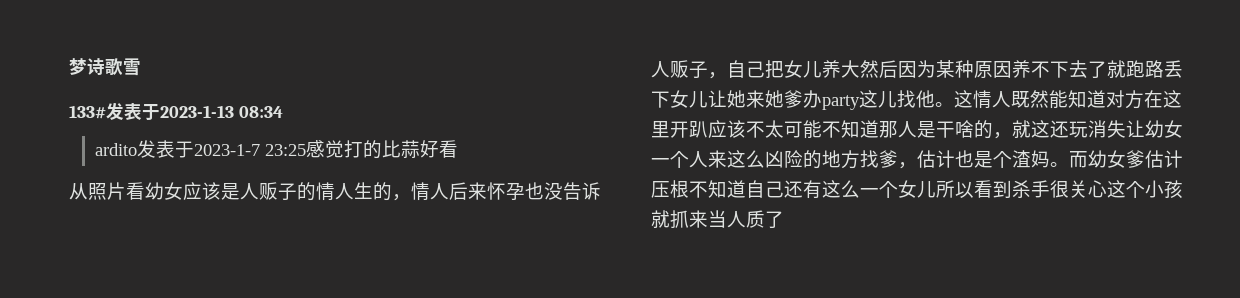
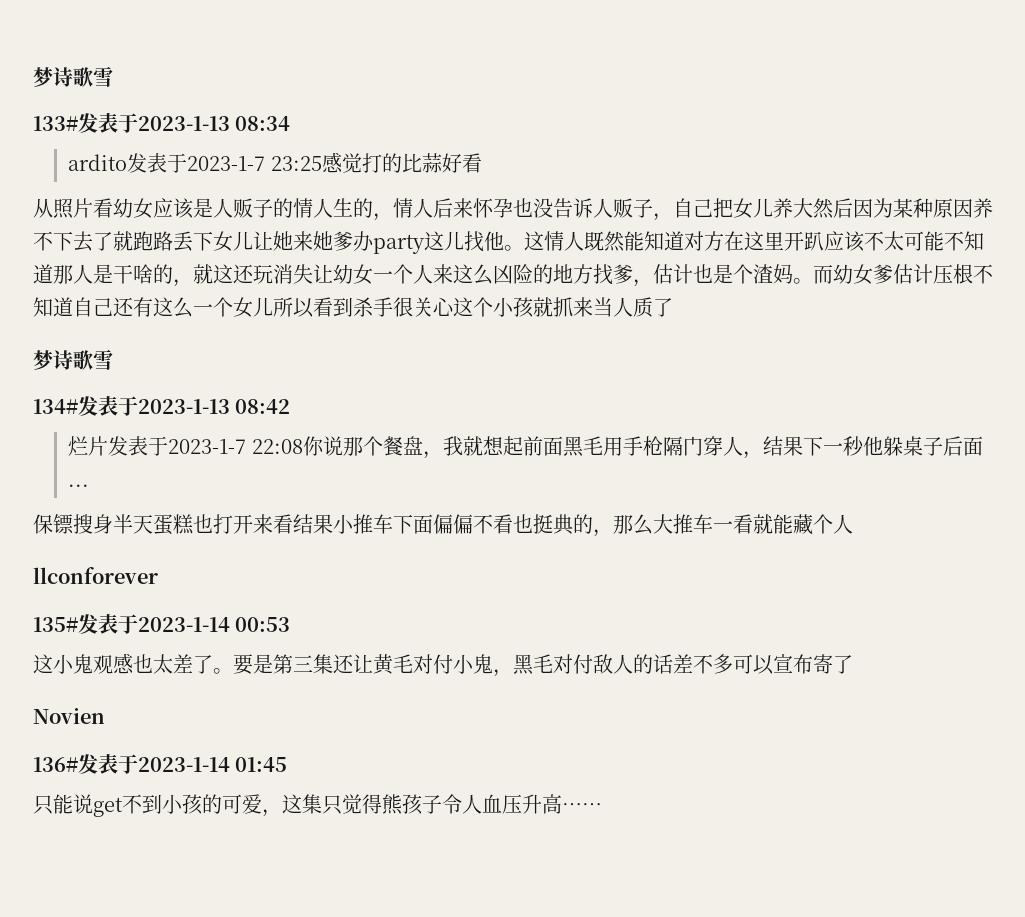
  而幼女爹估计压根不知道自己还有这么一个女儿所以看到杀手很关心这个小孩就抓来当人质了
+ 梦诗歌雪
+ 134#发表于2023-1-13 08:42
+ 烂片发表于2023-1-7 22:08你说那个餐盘，我就想起前面黑毛用手枪隔门穿人，结果下一秒他躲桌子后面...
+ 保镖搜身半天蛋糕也打开来看结果小推车下面偏偏不看也挺典的，那么大推车一看就能藏个人
+ llconforever
+ 135#发表于2023-1-14 00:53
+ 这小鬼观感也太差了。要是第三集还让黄毛对付小鬼，黑毛对付敌人的话差不多可以宣布寄了
+ Novien
+ 136#发表于2023-1-14 01:45
+ 只能说get不到小孩的可爱，这集只觉得熊孩子令人血压升高……

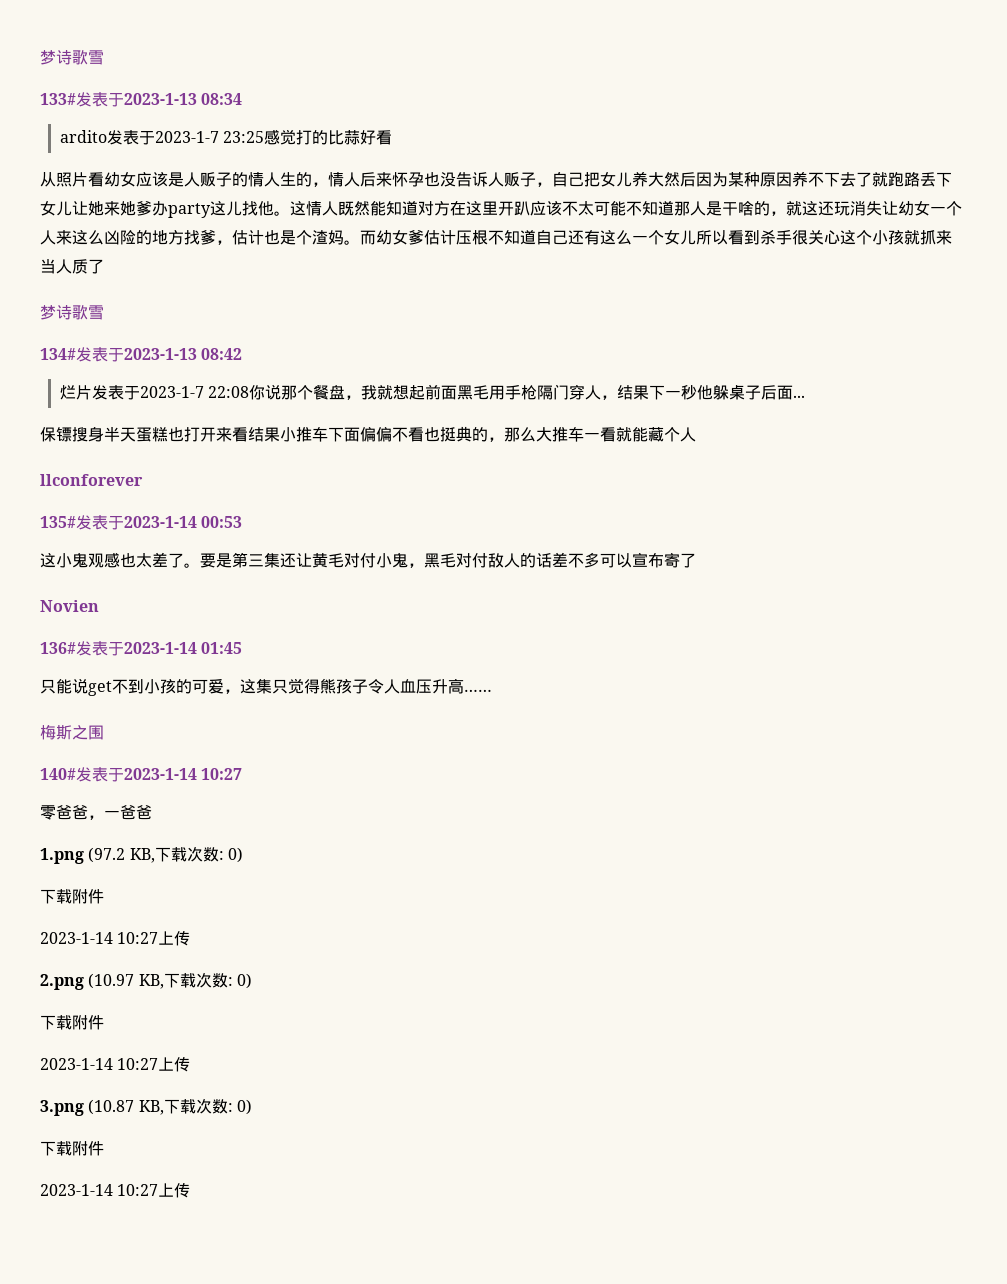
+ 梅斯之围
+ 140#发表于2023-1-14 10:27
+ 零爸爸，一爸爸
+ 1.png (97.2 KB,下载次数: 0)
+ 下载附件
+ 2023-1-14 10:27上传
+ 2.png (10.97 KB,下载次数: 0)
+ 下载附件
+ 2023-1-14 10:27上传
+ 3.png (10.87 KB,下载次数: 0)
+ 下载附件
+ 2023-1-14 10:27上传

